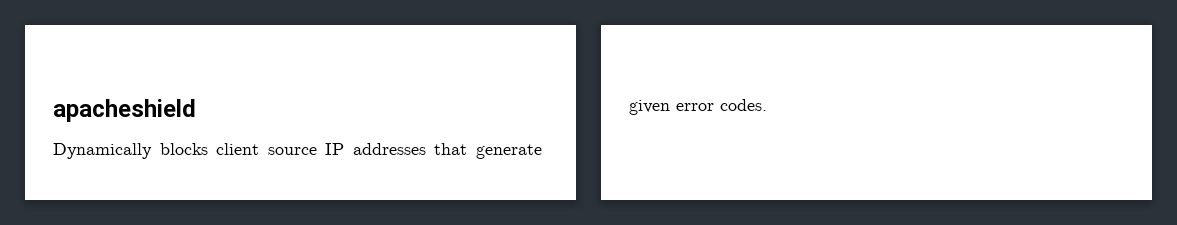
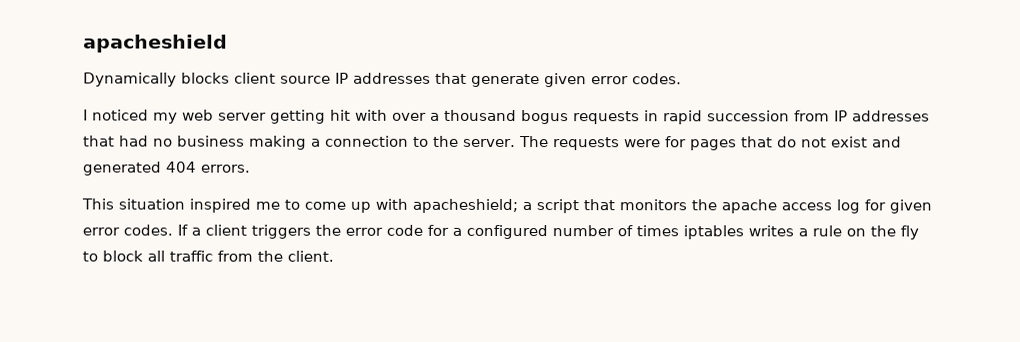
+ I noticed my web server getting hit with over a thousand bogus requests in rapid succession from IP addresses that had no business making a connection to the server. The requests were for pages that do not exist and generated 404 errors.
+ This situation inspired me to come up with apacheshield; a script that monitors the apache access log for given error codes. If a client triggers the error code for a configured number of times iptables writes a rule on the fly to block all traffic from the client.

